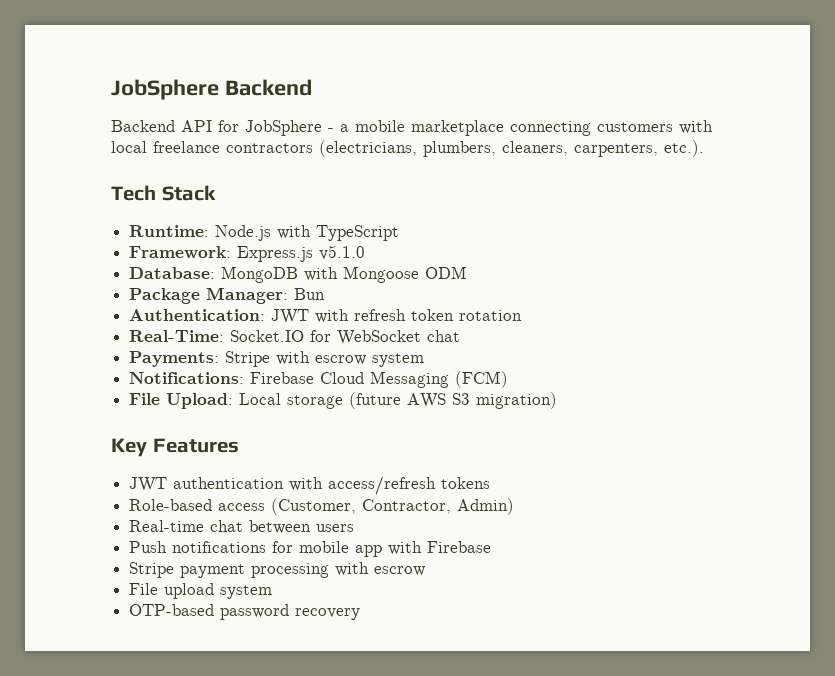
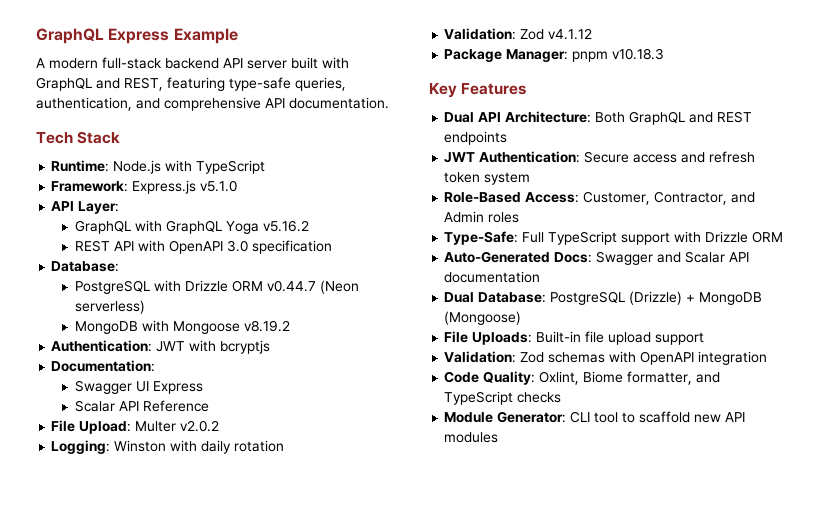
- JobSphere Backend
- Backend API for JobSphere - a mobile marketplace connecting customers with local freelance contractors (electricians, plumbers, cleaners, carpenters, etc.).
+ GraphQL Express Example
+ A modern full-stack backend API server built with GraphQL and REST, featuring type-safe queries, authentication, and comprehensive API documentation.
- Database: MongoDB with Mongoose ODM
- Package Manager: Bun
- Authentication: JWT with refresh token rotation
- Real-Time: Socket.IO for WebSocket chat
- Payments: Stripe with escrow system
- Notifications: Firebase Cloud Messaging (FCM)
- File Upload: Local storage (future AWS S3 migration)
+ API Layer:
+ GraphQL with GraphQL Yoga v5.16.2
+ REST API with OpenAPI 3.0 specification
+ Database:
+ PostgreSQL with Drizzle ORM v0.44.7 (Neon serverless)
+ MongoDB with Mongoose v8.19.2
+ Authentication: JWT with bcryptjs
+ Documentation:
+ Swagger UI Express
+ Scalar API Reference
+ File Upload: Multer v2.0.2
+ Logging: Winston with daily rotation
+ Validation: Zod v4.1.12
+ Package Manager: pnpm v10.18.3
  Key Features
- JWT authentication with access/refresh tokens
- Role-based access (Customer, Contractor, Admin)
- Real-time chat between users
- Push notifications for mobile app with Firebase
- Stripe payment processing with escrow
- File upload system
- OTP-based password recovery
+ Dual API Architecture: Both GraphQL and REST endpoints
+ JWT Authentication: Secure access and refresh token system
+ Role-Based Access: Customer, Contractor, and Admin roles
+ Type-Safe: Full TypeScript support with Drizzle ORM
+ Auto-Generated Docs: Swagger and Scalar API documentation
+ Dual Database: PostgreSQL (Drizzle) + MongoDB (Mongoose)
+ File Uploads: Built-in file upload support
+ Validation: Zod schemas with OpenAPI integration
+ Code Quality: Oxlint, Biome formatter, and TypeScript checks
+ Module Generator: CLI tool to scaffold new API modules

